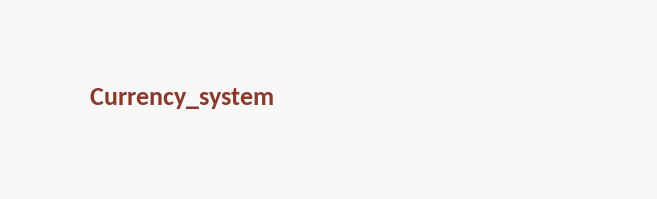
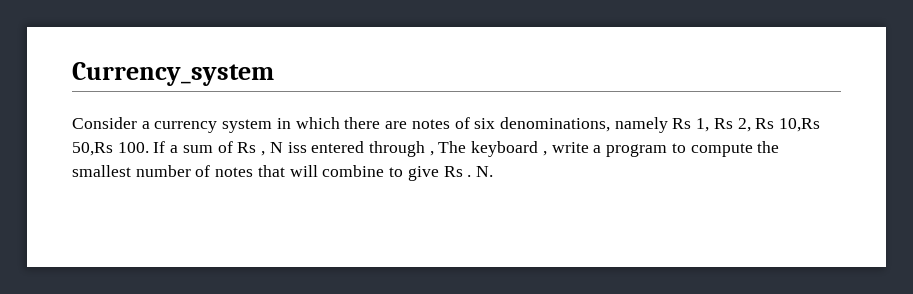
+ Consider a currency system in which there are notes of six denominations, namely Rs 1, Rs 2, Rs 10,Rs 50,Rs 100. If a sum of Rs , N iss entered through , The keyboard , write a program to compute the smallest number of notes that will combine to give Rs . N.

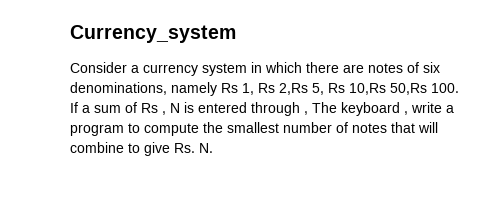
- Consider a currency system in which there are notes of six denominations, namely Rs 1, Rs 2, Rs 10,Rs 50,Rs 100. If a sum of Rs , N iss entered through , The keyboard , write a program to compute the smallest number of notes that will combine to give Rs . N.
+ Consider a currency system in which there are notes of six denominations, namely Rs 1, Rs 2,Rs 5, Rs 10,Rs 50,Rs 100. If a sum of Rs , N is entered through , The keyboard , write a program to compute the smallest number of notes that will combine to give Rs. N.

